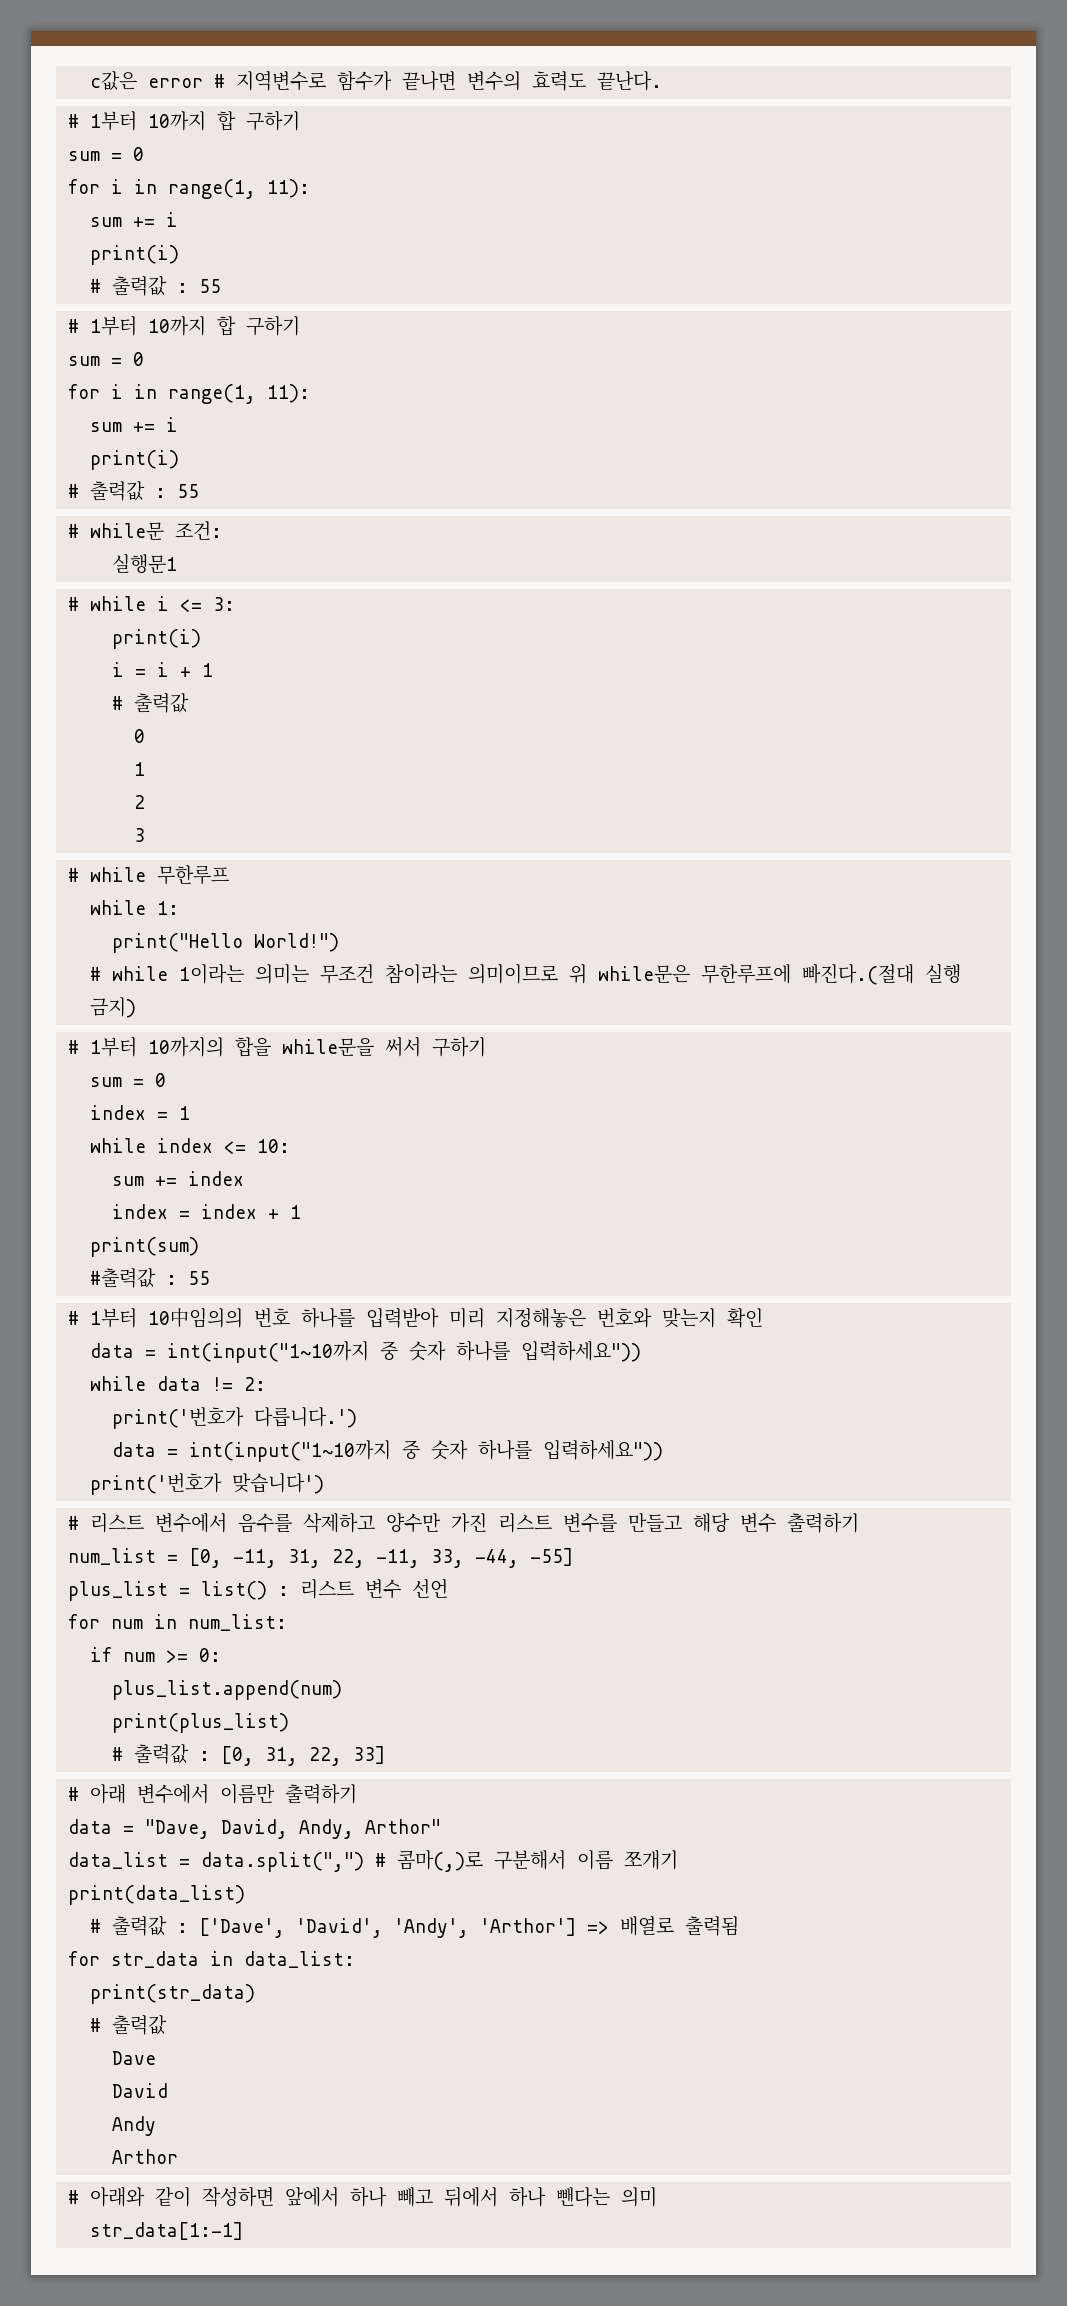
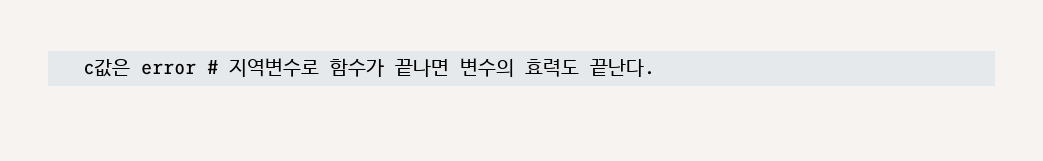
  c값은 error # 지역변수로 함수가 끝나면 변수의 효력도 끝난다.
- # 1부터 10까지 합 구하기
- sum = 0
- for i in range(1, 11):
- sum += i
- print(i)
- # 출력값 : 55
- # 1부터 10까지 합 구하기
- sum = 0
- for i in range(1, 11):
- sum += i
- print(i)
- # 출력값 : 55
- # while문 조건:
- 실행문1
- # while i <= 3:
- print(i)
- i = i + 1
- # 출력값
- 0
- 1
- 2
- 3
- # while 무한루프
- while 1:
- print("Hello World!")
- # while 1이라는 의미는 무조건 참이라는 의미이므로 위 while문은 무한루프에 빠진다.(절대 실행 금지)
- # 1부터 10까지의 합을 while문을 써서 구하기
- sum = 0
- index = 1
- while index <= 10:
- sum += index
- index = index + 1
- print(sum)
- #출력값 : 55
- # 1부터 10中임의의 번호 하나를 입력받아 미리 지정해놓은 번호와 맞는지 확인
- data = int(input("1~10까지 중 숫자 하나를 입력하세요"))
- while data != 2:
- print('번호가 다릅니다.')
- data = int(input("1~10까지 중 숫자 하나를 입력하세요"))
- print('번호가 맞습니다')
- # 리스트 변수에서 음수를 삭제하고 양수만 가진 리스트 변수를 만들고 해당 변수 출력하기
- num_list = [0, -11, 31, 22, -11, 33, -44, -55]
- plus_list = list() : 리스트 변수 선언
- for num in num_list:
- if num >= 0:
- plus_list.append(num)
- print(plus_list)
- # 출력값 : [0, 31, 22, 33]
- # 아래 변수에서 이름만 출력하기
- data = "Dave, David, Andy, Arthor"
- data_list = data.split(",") # 콤마(,)로 구분해서 이름 쪼개기
- print(data_list)
- # 출력값 : ['Dave', 'David', 'Andy', 'Arthor'] => 배열로 출력됨
- for str_data in data_list:
- print(str_data)
- # 출력값
- Dave
- David
- Andy
- Arthor
- # 아래와 같이 작성하면 앞에서 하나 빼고 뒤에서 하나 뺀다는 의미
- str_data[1:-1]

